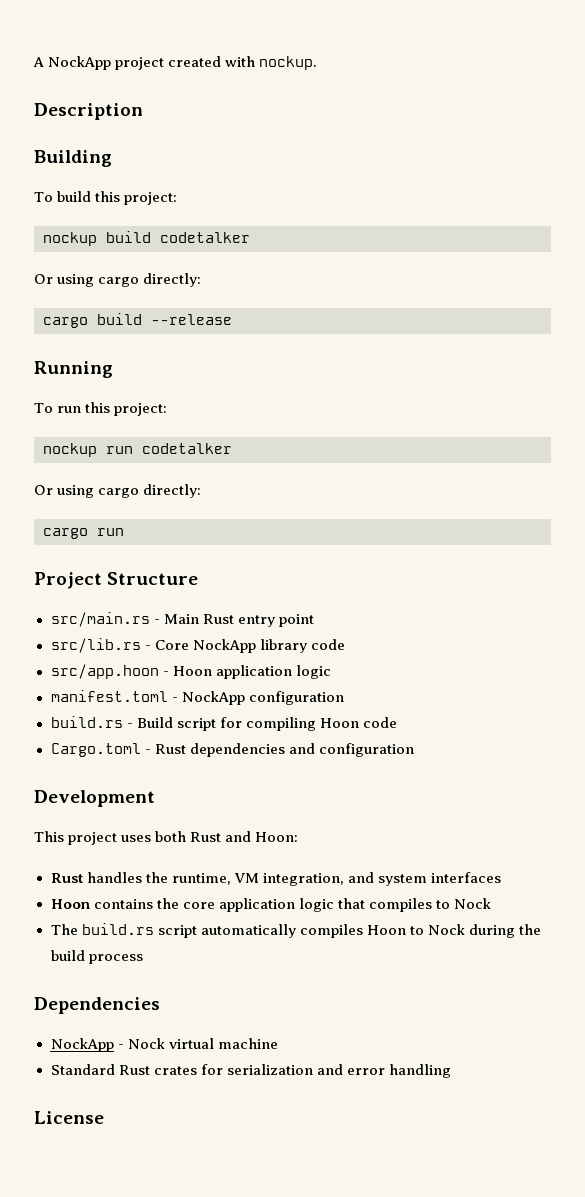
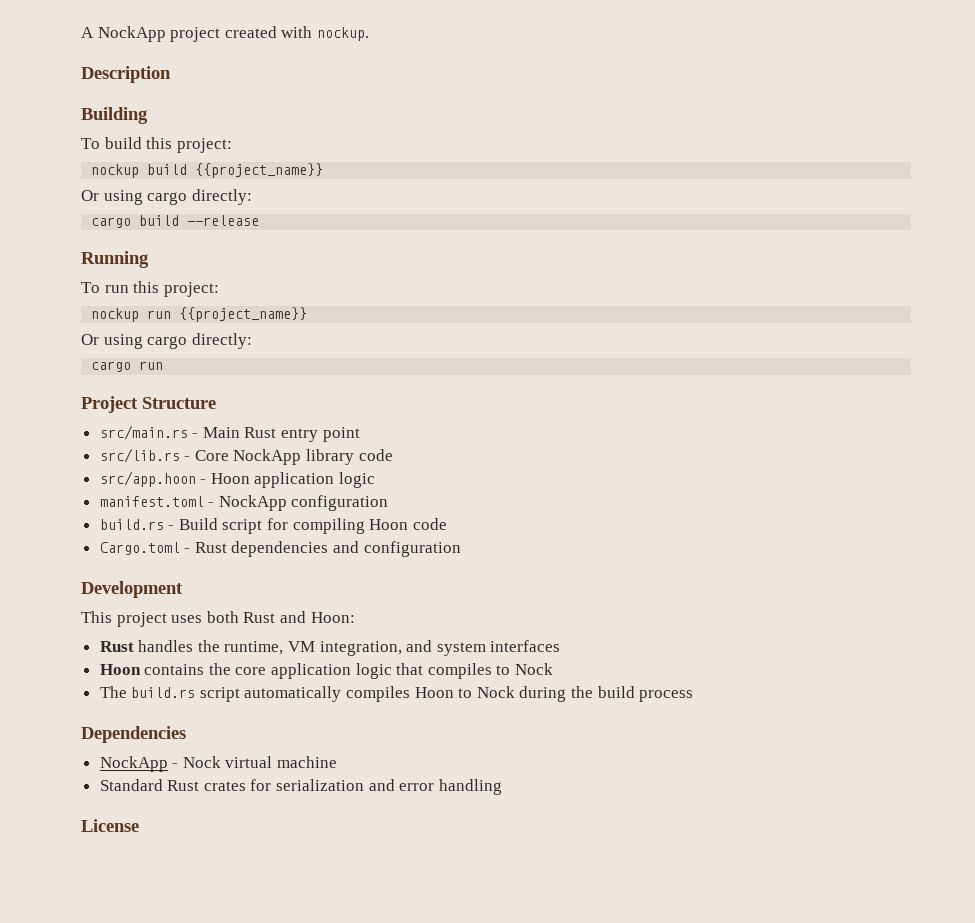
- nockup build codetalker
+ nockup build {{project_name}}
- nockup run codetalker
+ nockup run {{project_name}}

